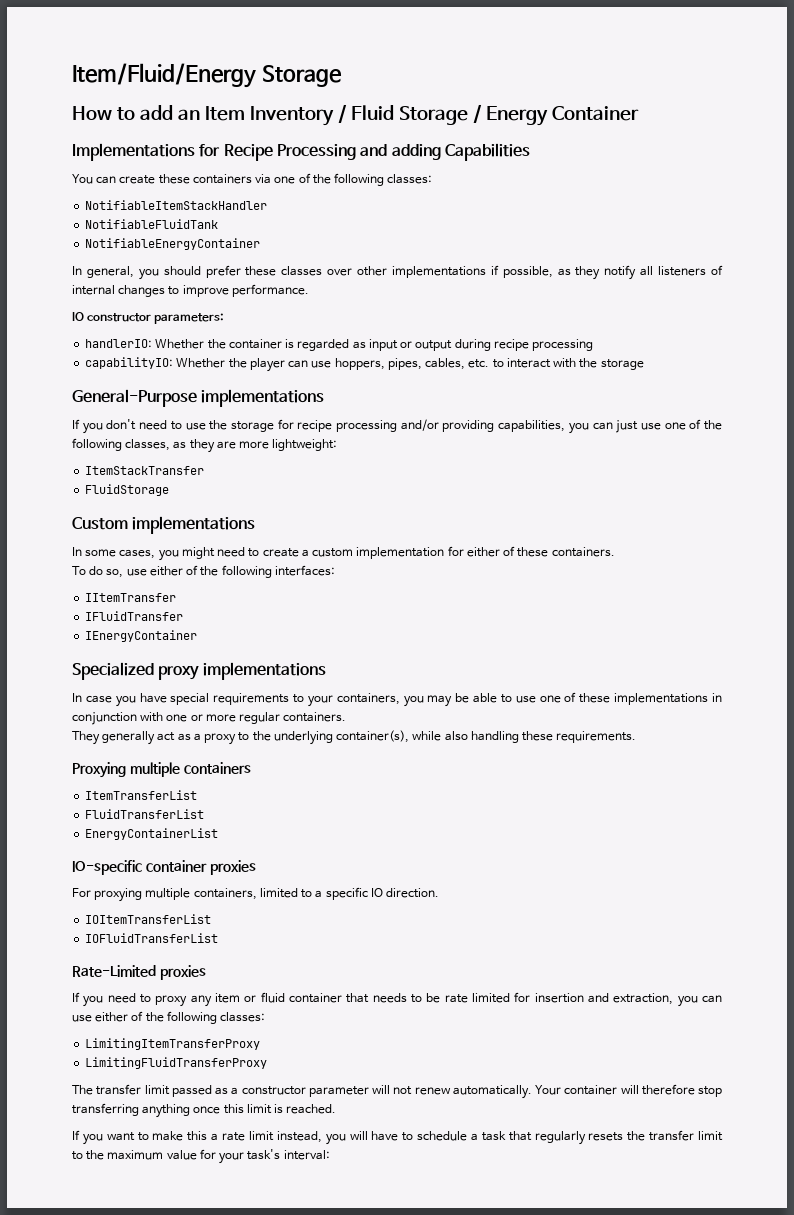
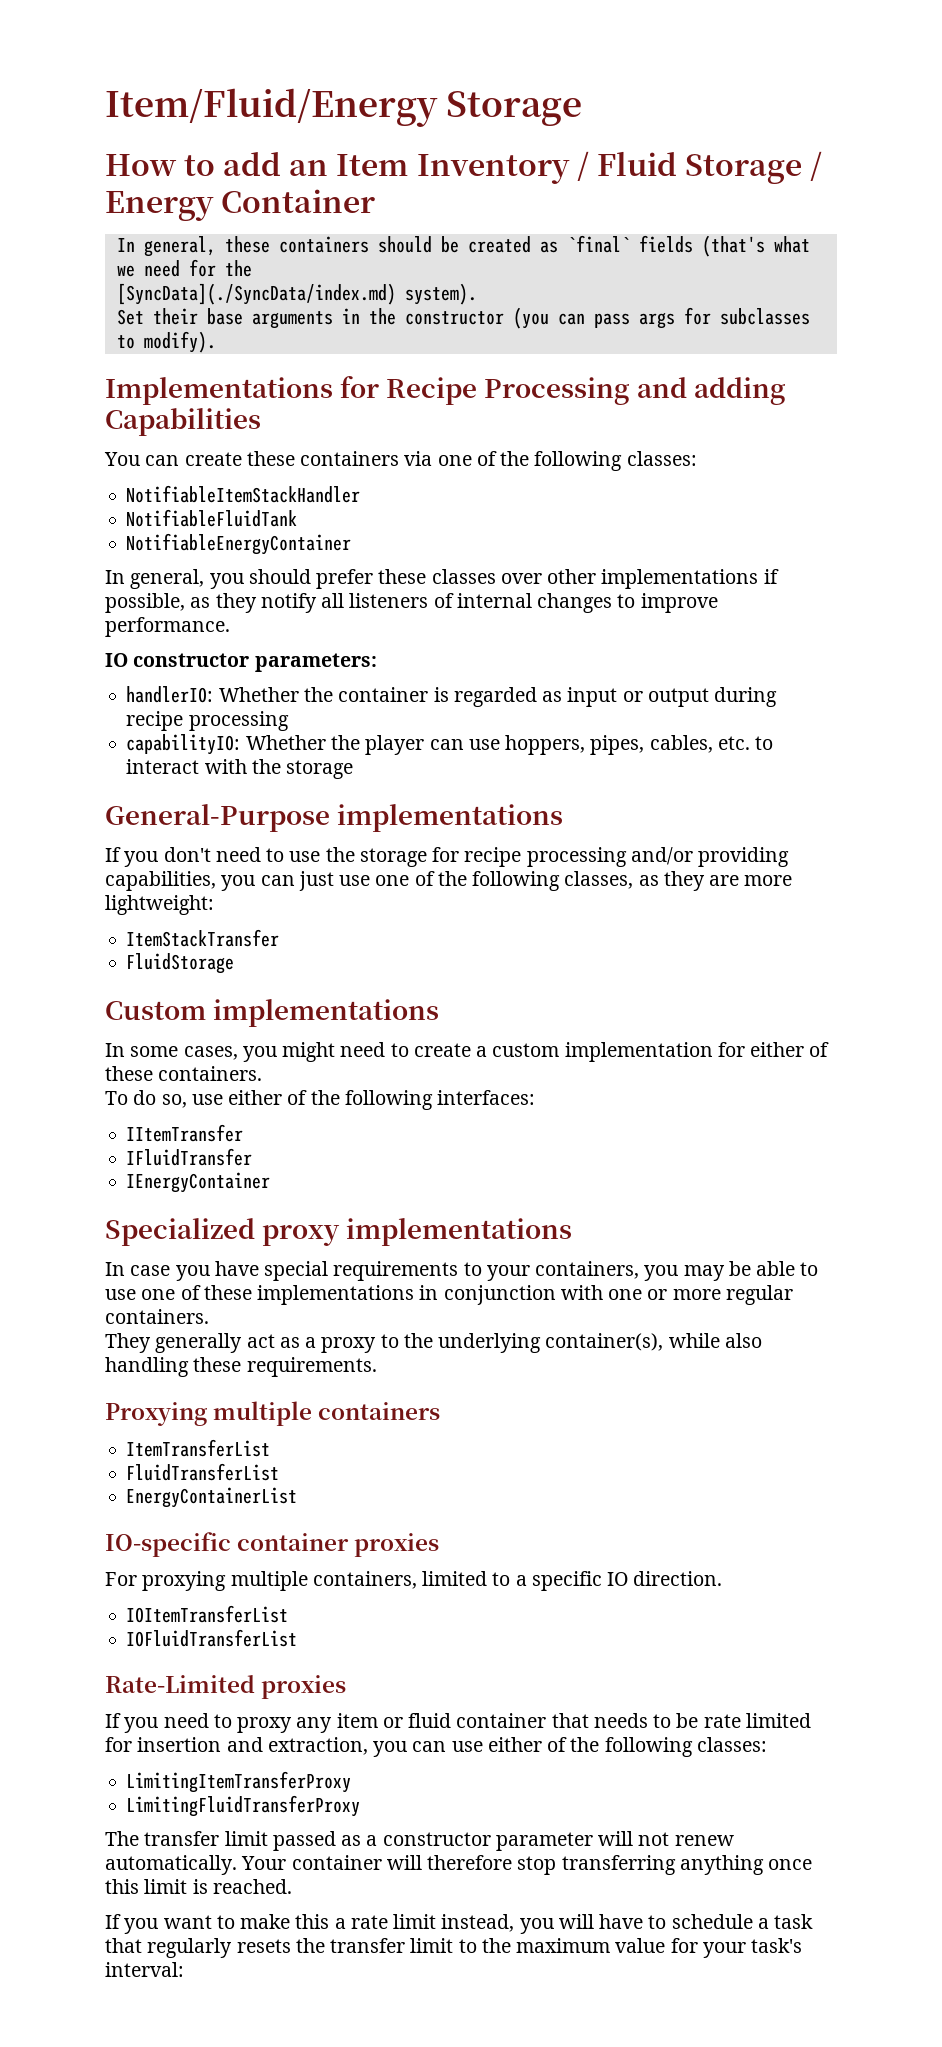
+ In general, these containers should be created as `final` fields (that's what we need for the
+ [SyncData](./SyncData/index.md) system).
+ Set their base arguments in the constructor (you can pass args for subclasses to modify).

